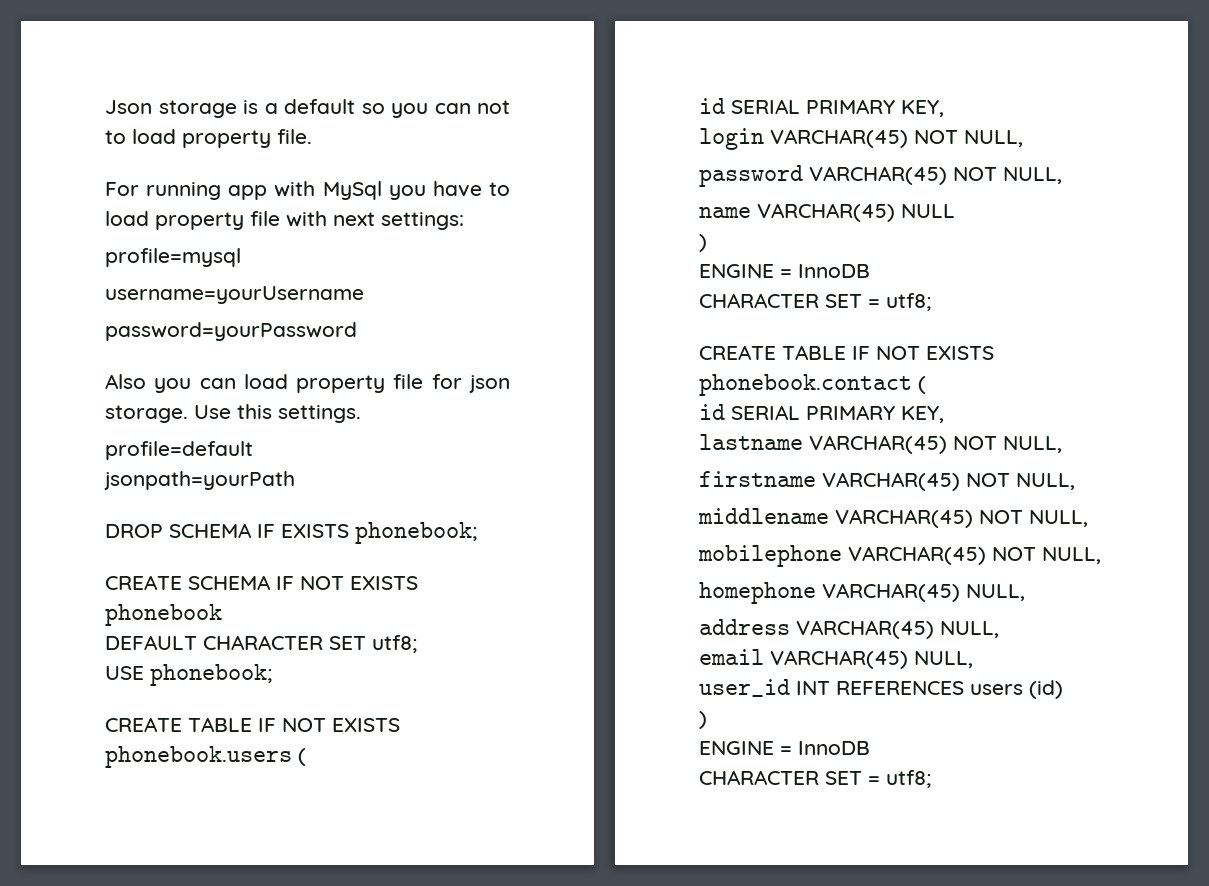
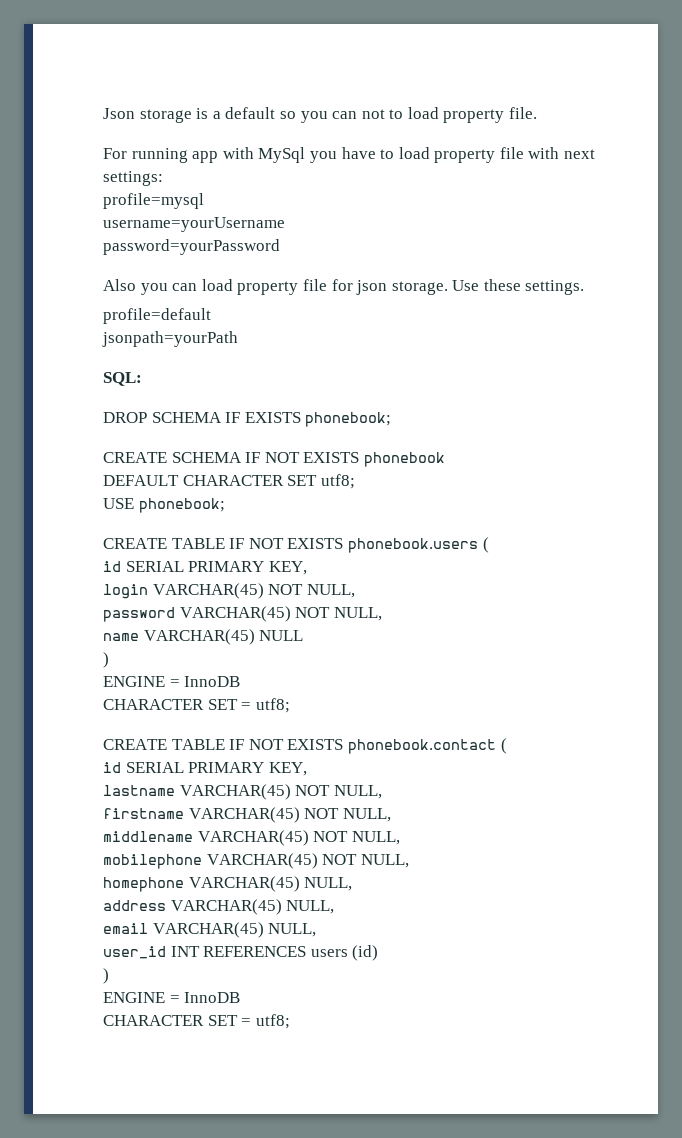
- Use this settings.
+ Use these settings.
+ SQL:

